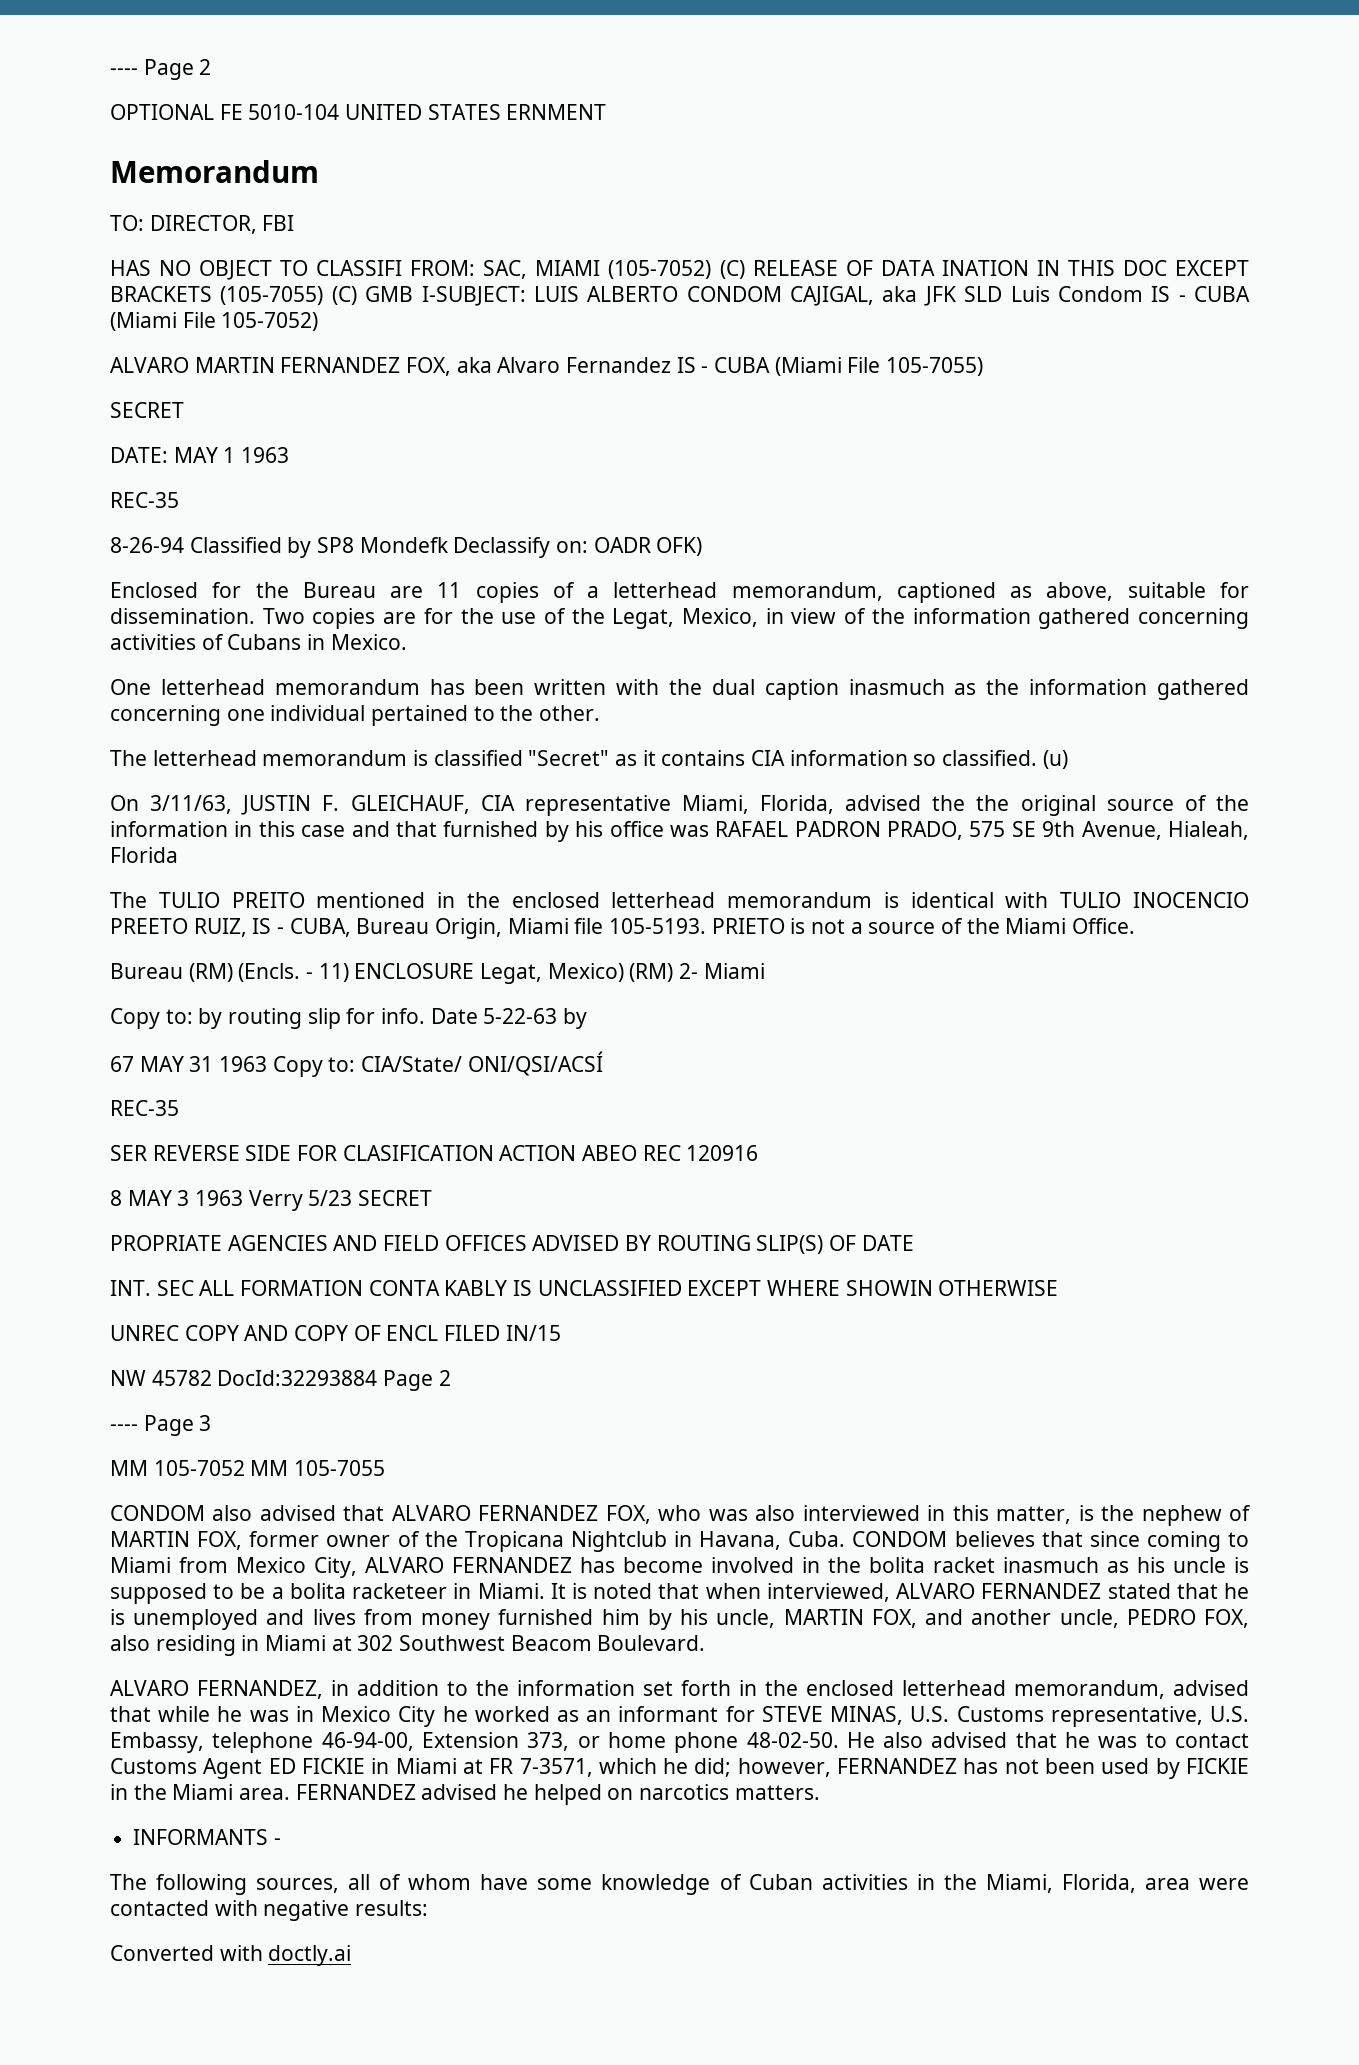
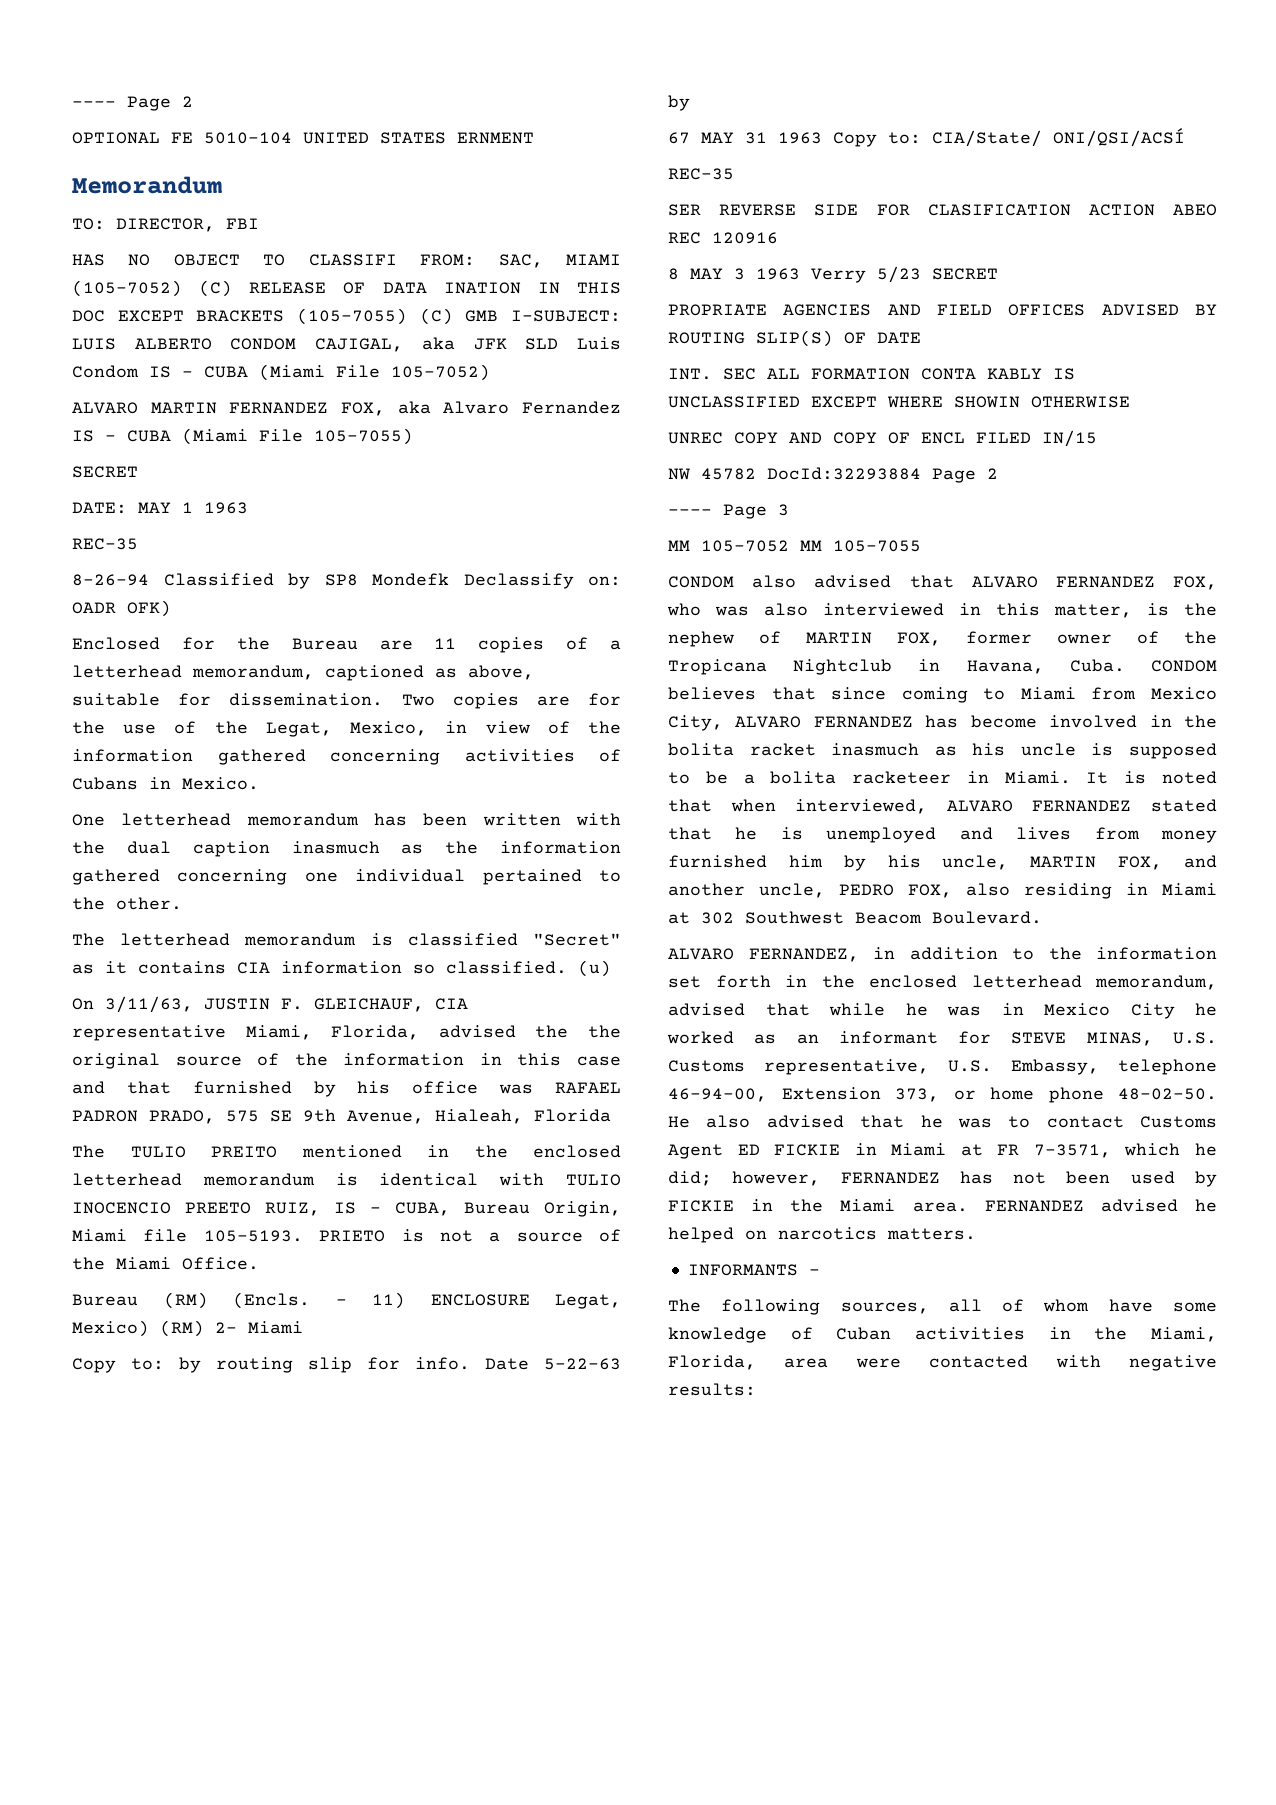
- Converted with doctly.ai

